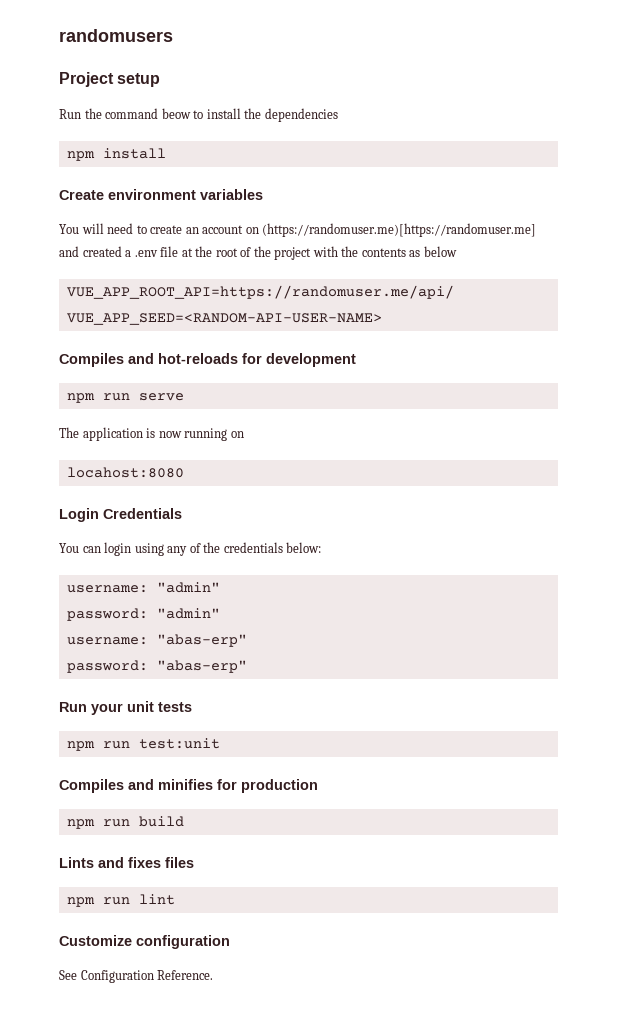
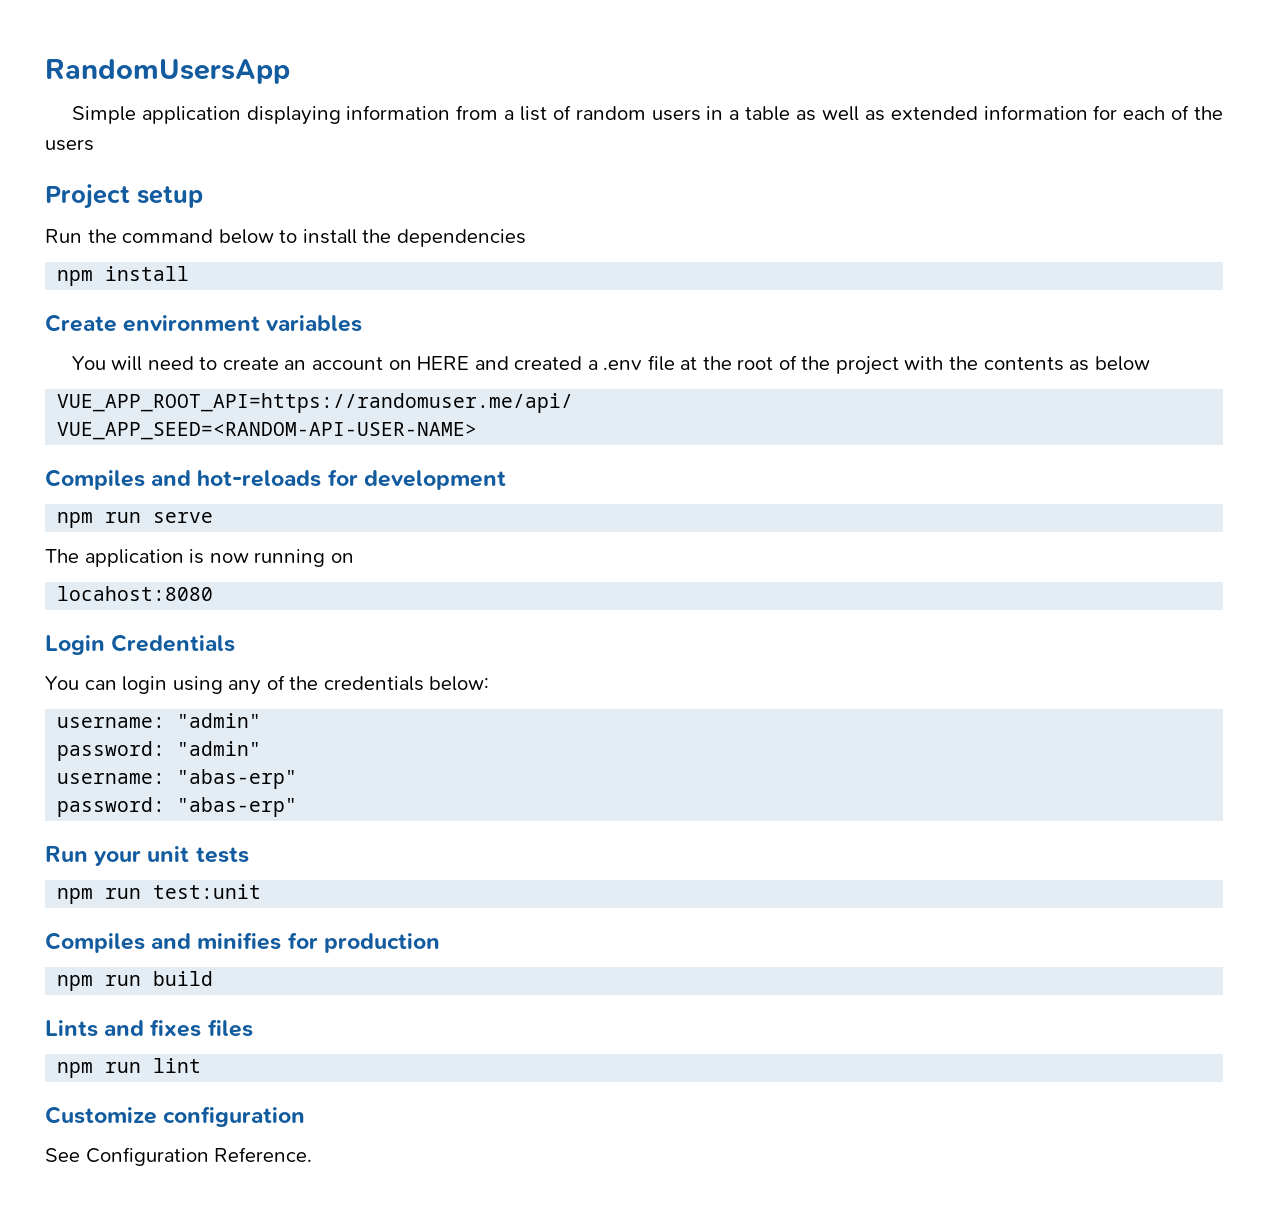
- randomusers
+ RandomUsersApp
+ Simple application displaying information from a list of random users in a table as well as extended information for each of the users
- Run the command beow to install the dependencies
+ Run the command below to install the dependencies
- You will need to create an account on (https://randomuser.me)[https://randomuser.me] and created a .env file at the root of the project with the contents as below
+ You will need to create an account on HERE and created a .env file at the root of the project with the contents as below

